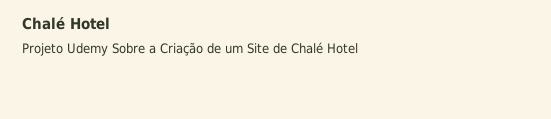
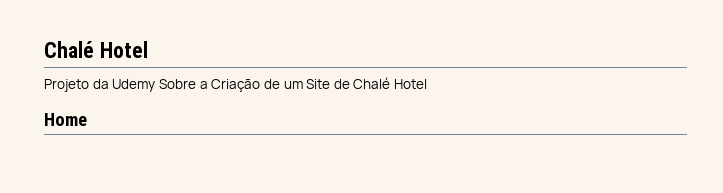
- Projeto Udemy Sobre a Criação de um Site de Chalé Hotel
+ Projeto da Udemy Sobre a Criação de um Site de Chalé Hotel
+ Home

